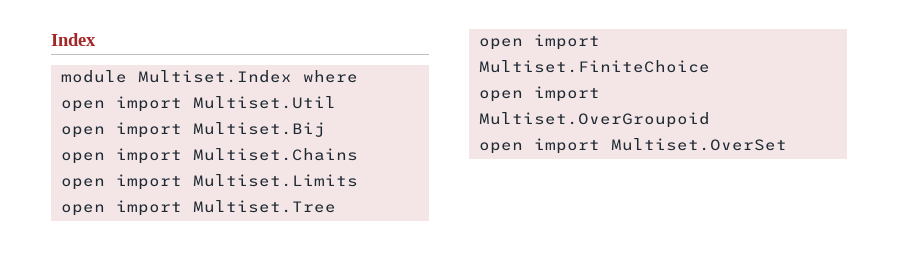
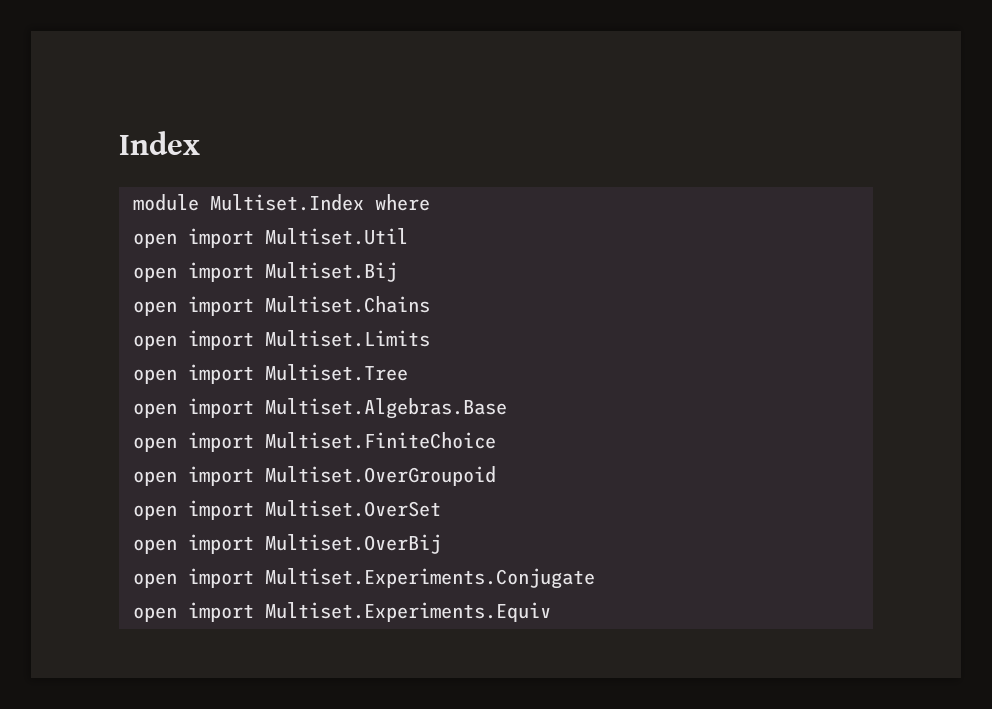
+ open import Multiset.Algebras.Base
+ open import Multiset.OverBij
+ open import Multiset.Experiments.Conjugate
+ open import Multiset.Experiments.Equiv

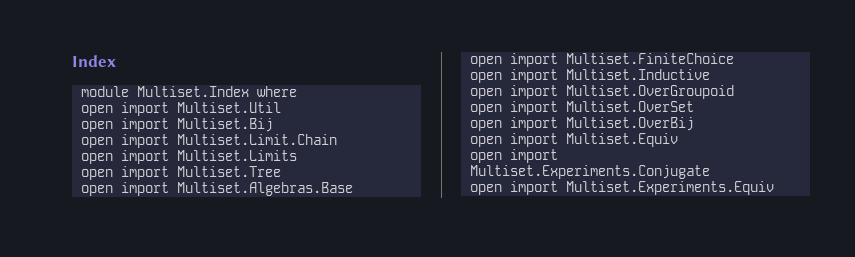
- open import Multiset.Chains
+ open import Multiset.Limit.Chain
+ open import Multiset.Inductive
+ open import Multiset.Equiv

